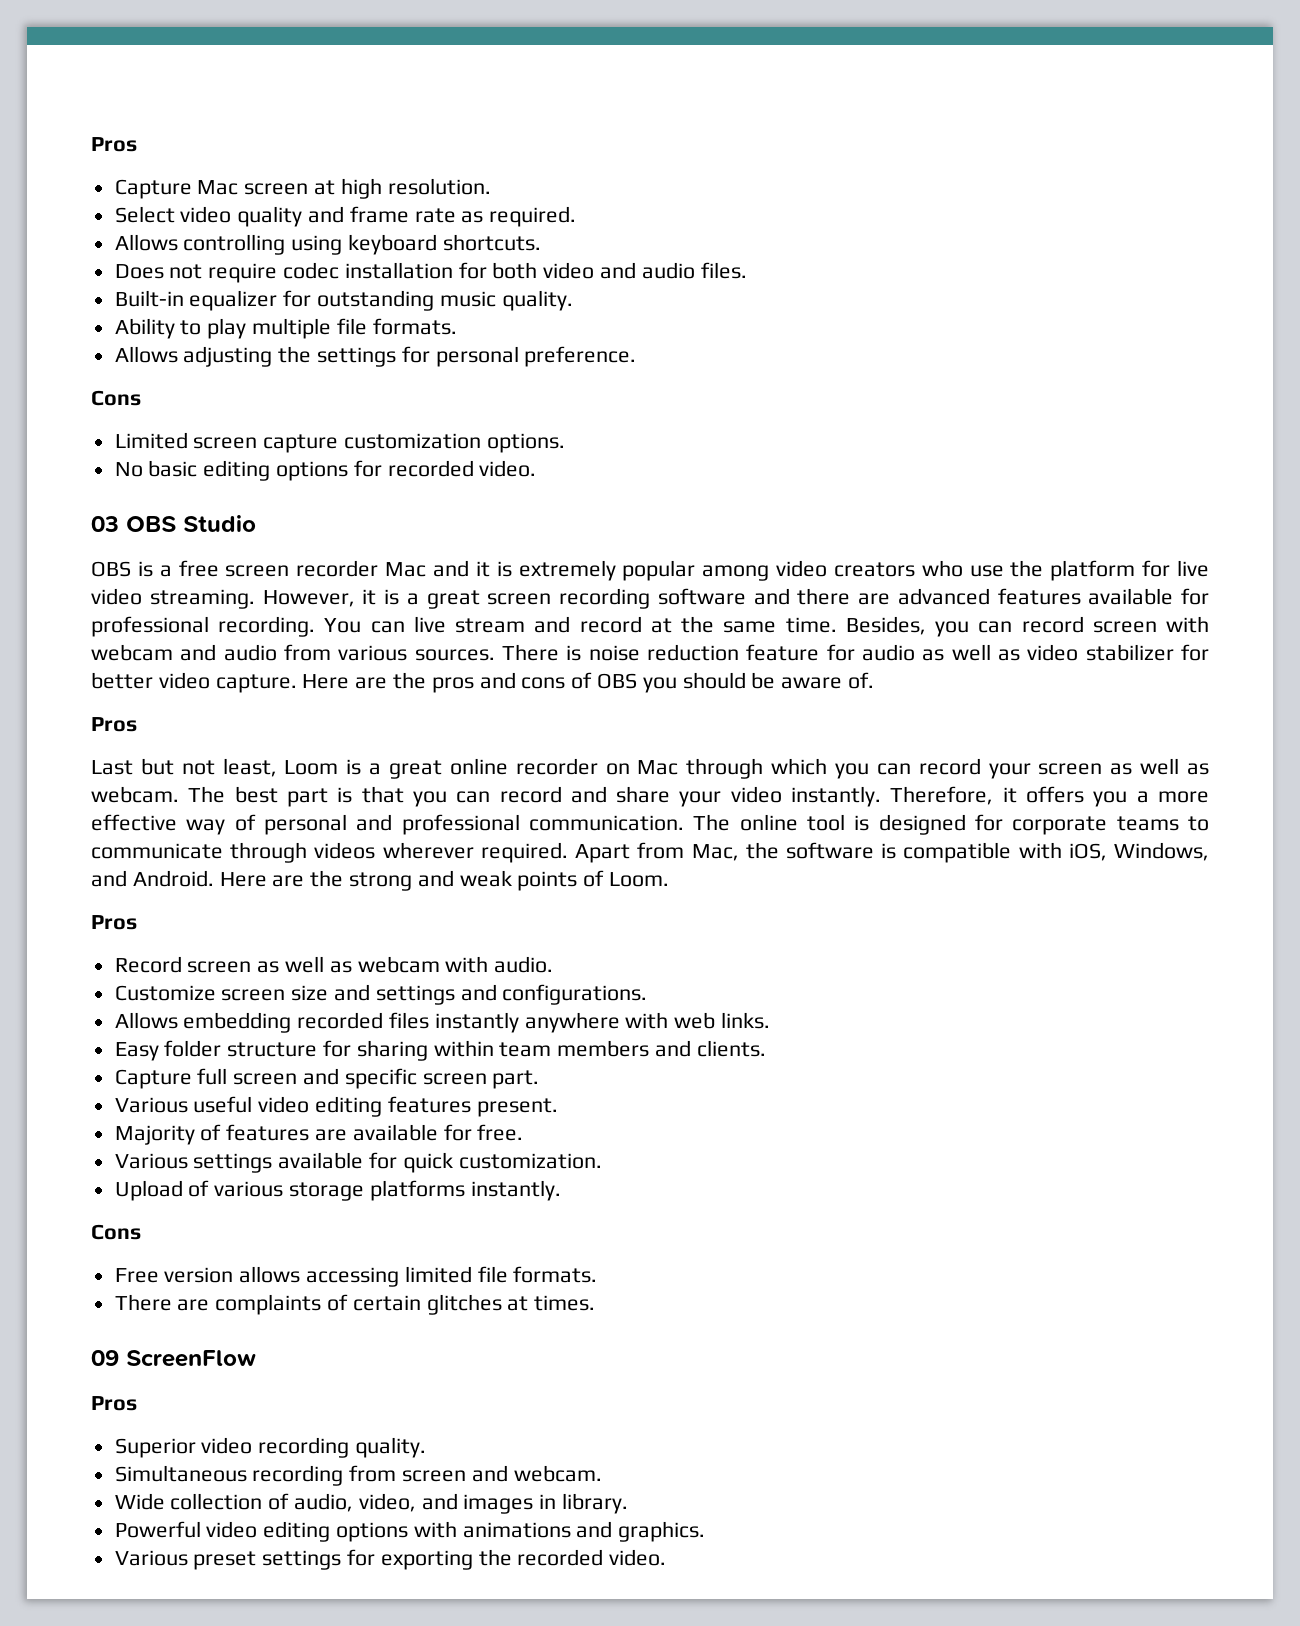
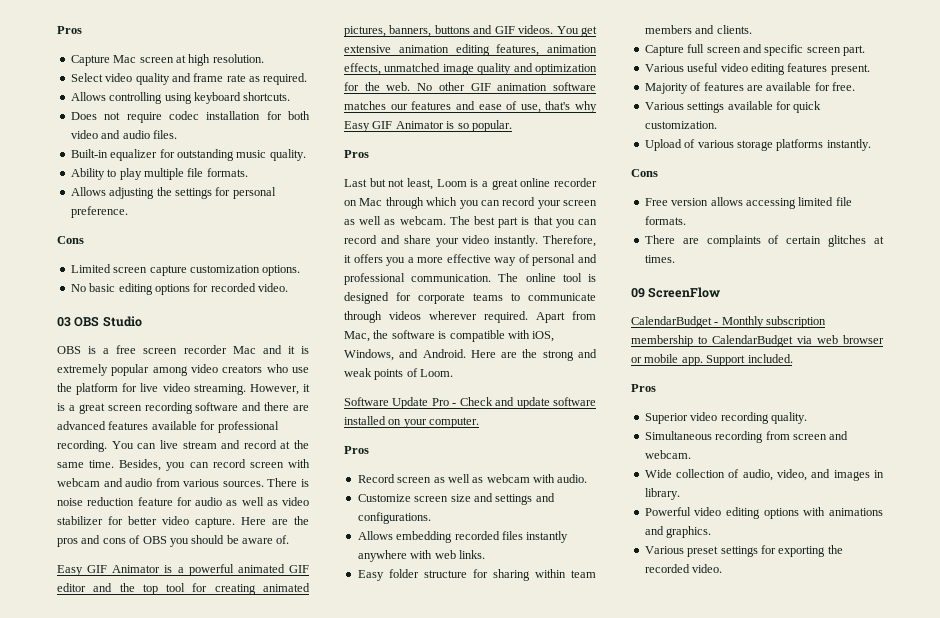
+ Easy GIF Animator is a powerful animated GIF editor and the top tool for creating animated pictures, banners, buttons and GIF videos. You get extensive animation editing features, animation effects, unmatched image quality and optimization for the web. No other GIF animation software matches our features and ease of use, that's why Easy GIF Animator is so popular.
+ Software Update Pro - Check and update software installed on your computer.
+ CalendarBudget - Monthly subscription membership to CalendarBudget via web browser or mobile app. Support included.

